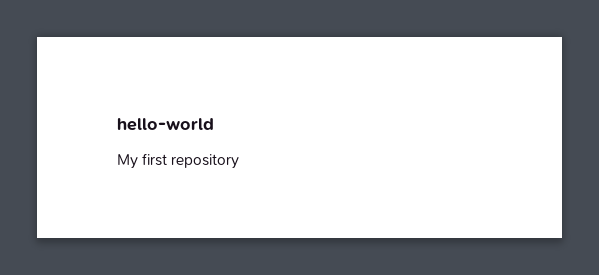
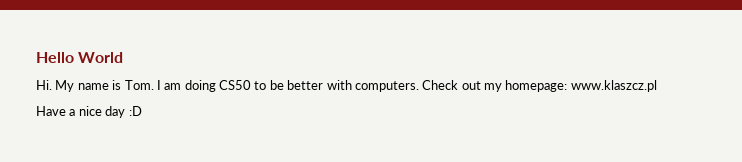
- hello-world
- My first repository
+ Hello World
+ Hi. My name is Tom. I am doing CS50 to be better with computers. Check out my homepage: www.klaszcz.pl
+ Have a nice day :D

